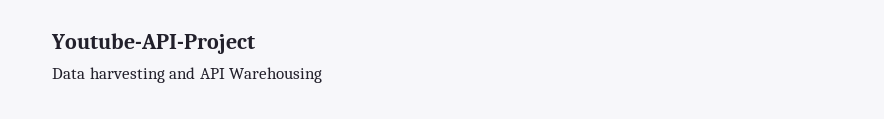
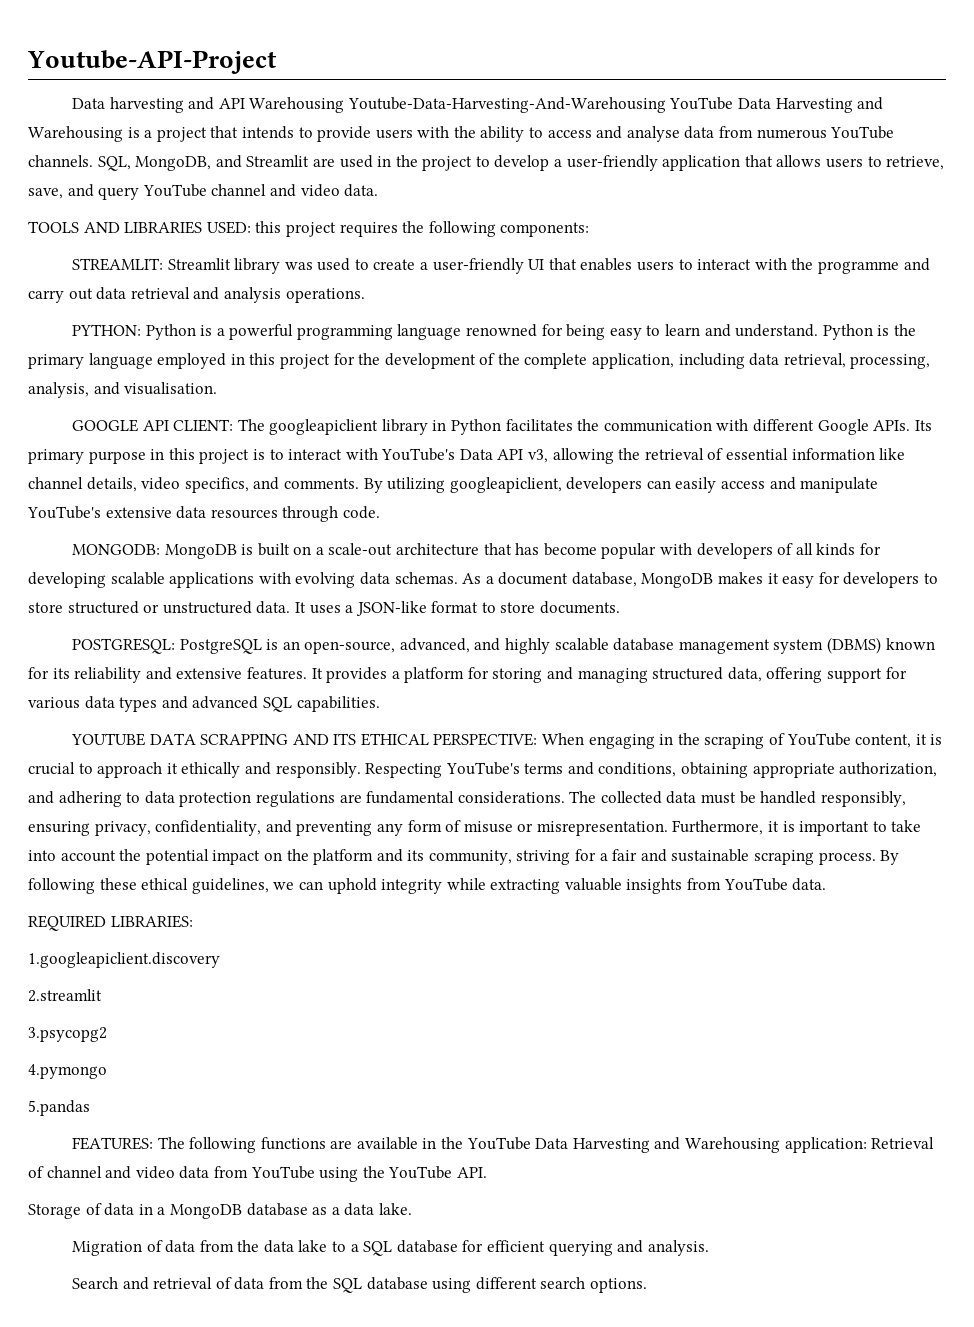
- Data harvesting and API Warehousing
+ Data harvesting and API Warehousing Youtube-Data-Harvesting-And-Warehousing YouTube Data Harvesting and Warehousing is a project that intends to provide users with the ability to access and analyse data from numerous YouTube channels. SQL, MongoDB, and Streamlit are used in the project to develop a user-friendly application that allows users to retrieve, save, and query YouTube channel and video data.
+ TOOLS AND LIBRARIES USED: this project requires the following components:
+ STREAMLIT: Streamlit library was used to create a user-friendly UI that enables users to interact with the programme and carry out data retrieval and analysis operations.
+ PYTHON: Python is a powerful programming language renowned for being easy to learn and understand. Python is the primary language employed in this project for the development of the complete application, including data retrieval, processing, analysis, and visualisation.
+ GOOGLE API CLIENT: The googleapiclient library in Python facilitates the communication with different Google APIs. Its primary purpose in this project is to interact with YouTube's Data API v3, allowing the retrieval of essential information like channel details, video specifics, and comments. By utilizing googleapiclient, developers can easily access and manipulate YouTube's extensive data resources through code.
+ MONGODB: MongoDB is built on a scale-out architecture that has become popular with developers of all kinds for developing scalable applications with evolving data schemas. As a document database, MongoDB makes it easy for developers to store structured or unstructured data. It uses a JSON-like format to store documents.
+ POSTGRESQL: PostgreSQL is an open-source, advanced, and highly scalable database management system (DBMS) known for its reliability and extensive features. It provides a platform for storing and managing structured data, offering support for various data types and advanced SQL capabilities.
+ YOUTUBE DATA SCRAPPING AND ITS ETHICAL PERSPECTIVE: When engaging in the scraping of YouTube content, it is crucial to approach it ethically and responsibly. Respecting YouTube's terms and conditions, obtaining appropriate authorization, and adhering to data protection regulations are fundamental considerations. The collected data must be handled responsibly, ensuring privacy, confidentiality, and preventing any form of misuse or misrepresentation. Furthermore, it is important to take into account the potential impact on the platform and its community, striving for a fair and sustainable scraping process. By following these ethical guidelines, we can uphold integrity while extracting valuable insights from YouTube data.
+ REQUIRED LIBRARIES:
+ 1.googleapiclient.discovery
+ 2.streamlit
+ 3.psycopg2
+ 4.pymongo
+ 5.pandas
+ FEATURES: The following functions are available in the YouTube Data Harvesting and Warehousing application: Retrieval of channel and video data from YouTube using the YouTube API.
+ Storage of data in a MongoDB database as a data lake.
+ Migration of data from the data lake to a SQL database for efficient querying and analysis.
+ Search and retrieval of data from the SQL database using different search options.

